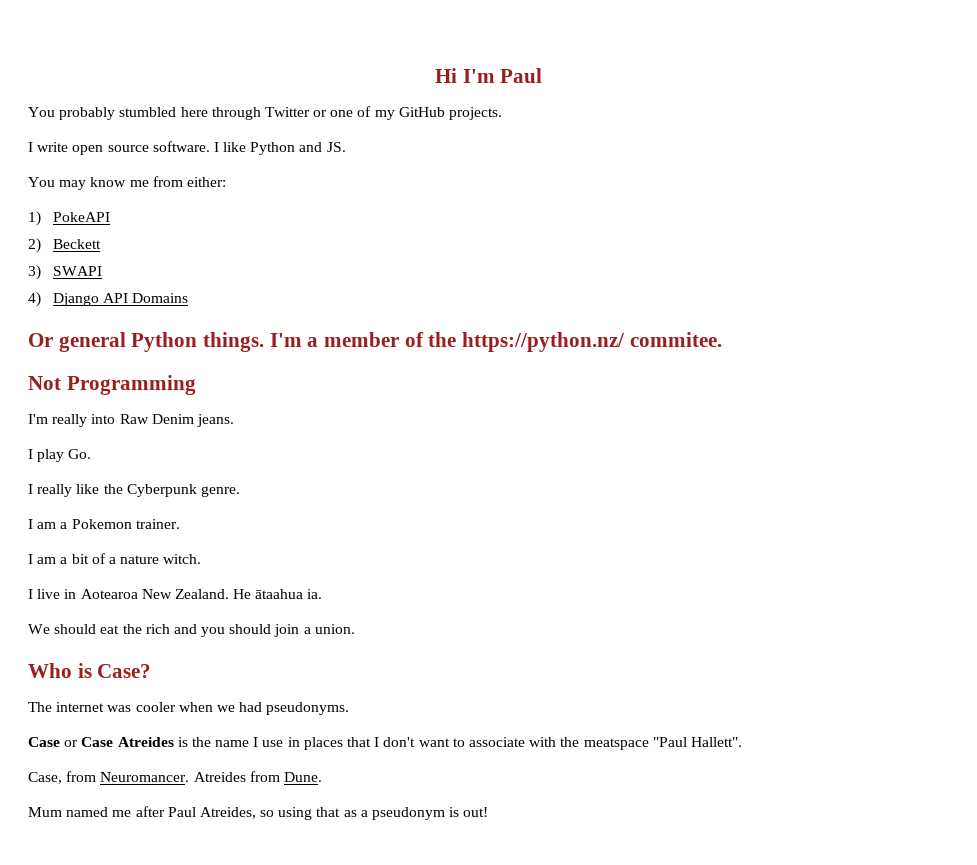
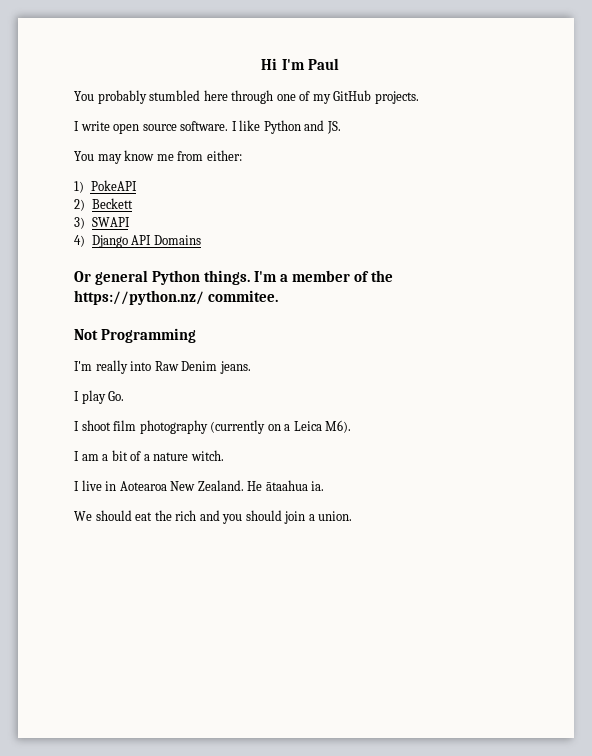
- You probably stumbled here through Twitter or one of my GitHub projects.
+ You probably stumbled here through one of my GitHub projects.
- I really like the Cyberpunk genre.
- I am a Pokemon trainer.
+ I shoot film photography (currently on a Leica M6).
- Who is Case?
- The internet was cooler when we had pseudonyms.
- Case or Case Atreides is the name I use in places that I don't want to associate with the meatspace "Paul Hallett".
- Case, from Neuromancer. Atreides from Dune.
- Mum named me after Paul Atreides, so using that as a pseudonym is out!

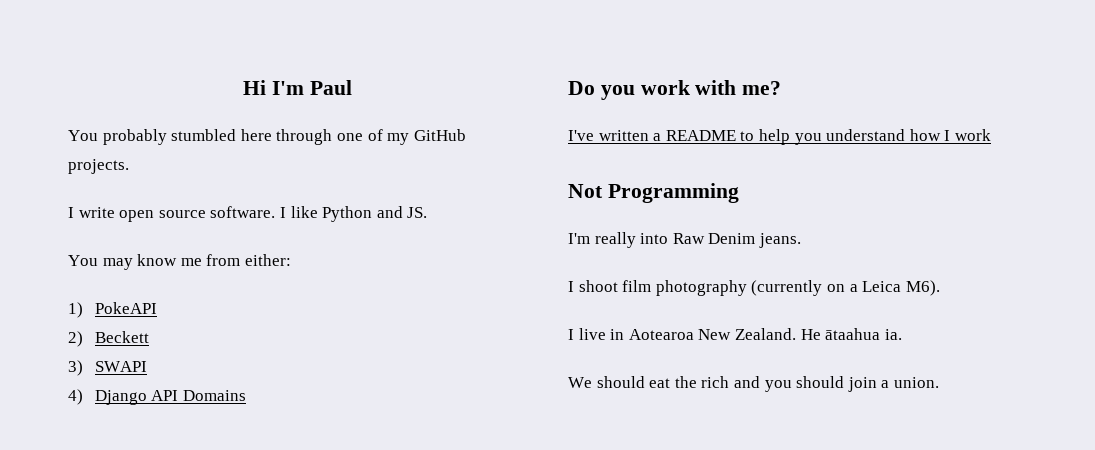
- Or general Python things. I'm a member of the https://python.nz/ commitee.
+ Do you work with me?
+ I've written a README to help you understand how I work
- I play Go.
- I am a bit of a nature witch.

